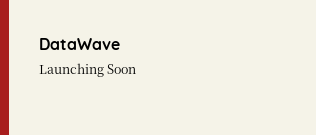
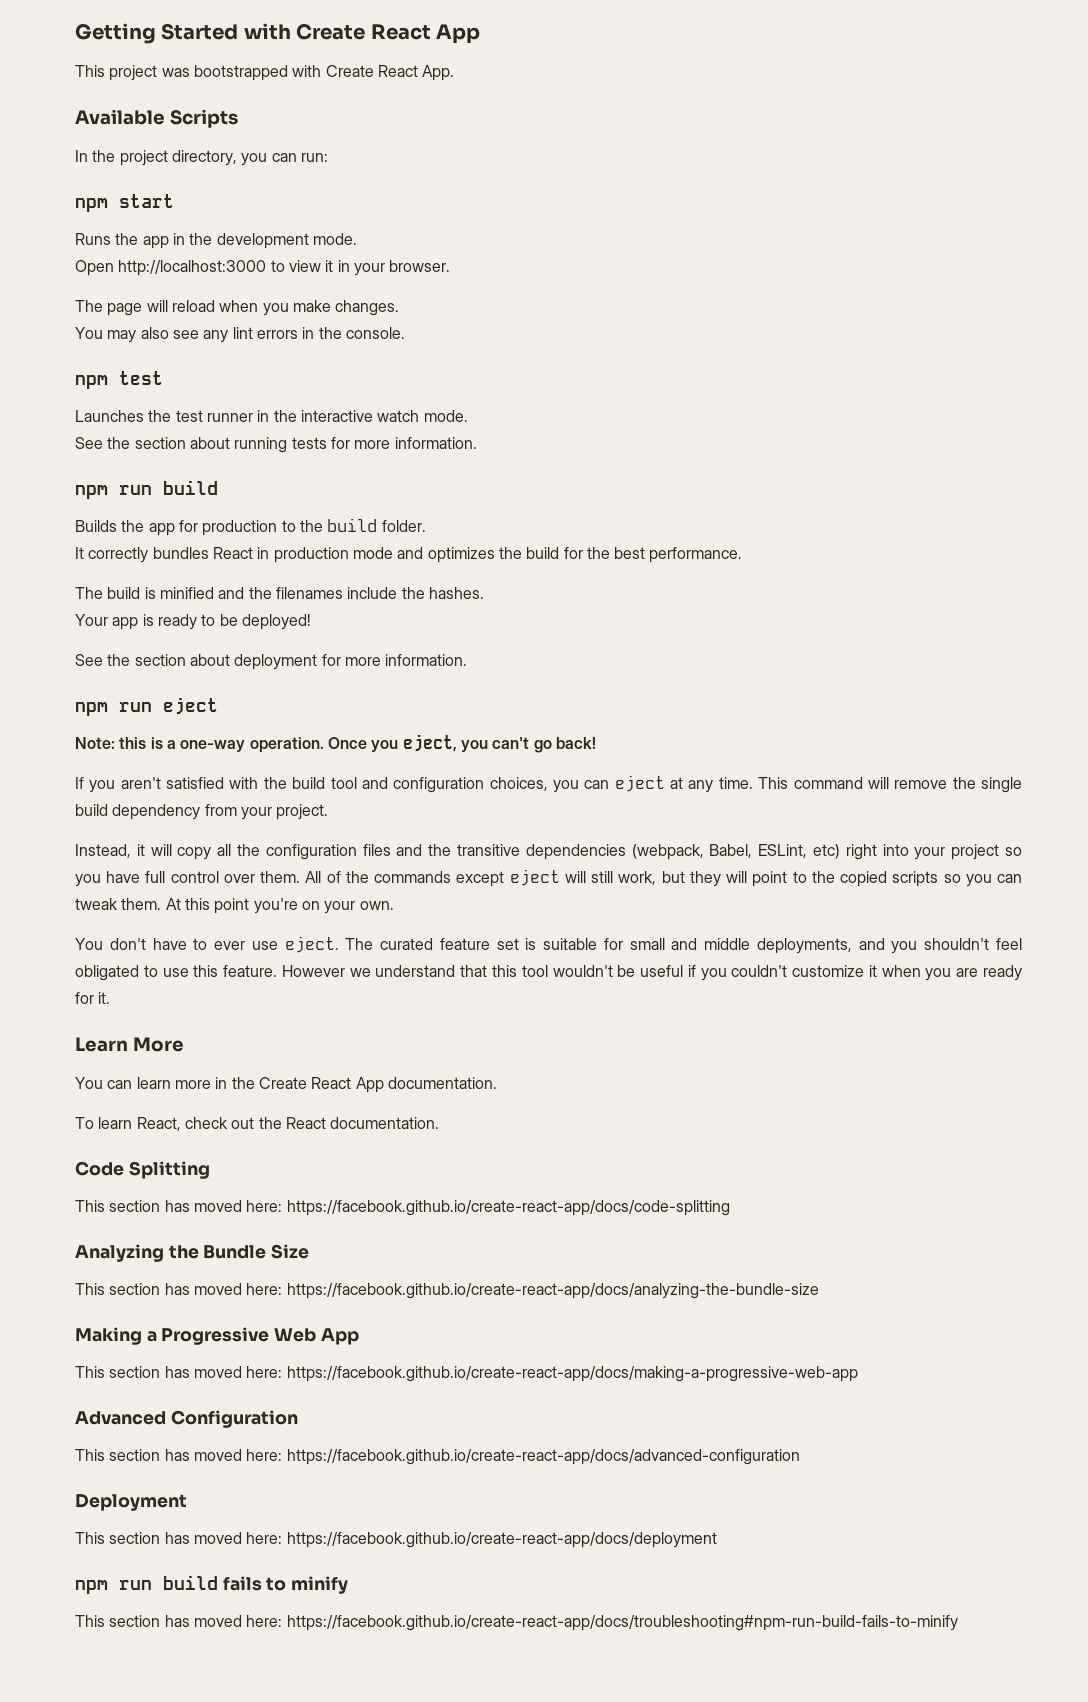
- DataWave
- Launching Soon
+ Getting Started with Create React App
+ This project was bootstrapped with Create React App.
+ Available Scripts
+ In the project directory, you can run:
+ npm start
+ Runs the app in the development mode.
+ Open http://localhost:3000 to view it in your browser.
+ The page will reload when you make changes.
+ You may also see any lint errors in the console.
+ npm test
+ Launches the test runner in the interactive watch mode.
+ See the section about running tests for more information.
+ npm run build
+ Builds the app for production to the build folder.
+ It correctly bundles React in production mode and optimizes the build for the best performance.
+ The build is minified and the filenames include the hashes.
+ Your app is ready to be deployed!
+ See the section about deployment for more information.
+ npm run eject
+ Note: this is a one-way operation. Once you eject, you can't go back!
+ If you aren't satisfied with the build tool and configuration choices, you can eject at any time. This command will remove the single build dependency from your project.
+ Instead, it will copy all the configuration files and the transitive dependencies (webpack, Babel, ESLint, etc) right into your project so you have full control over them. All of the commands except eject will still work, but they will point to the copied scripts so you can tweak them. At this point you're on your own.
+ You don't have to ever use eject. The curated feature set is suitable for small and middle deployments, and you shouldn't feel obligated to use this feature. However we understand that this tool wouldn't be useful if you couldn't customize it when you are ready for it.
+ Learn More
+ You can learn more in the Create React App documentation.
+ To learn React, check out the React documentation.
+ Code Splitting
+ This section has moved here: https://facebook.github.io/create-react-app/docs/code-splitting
+ Analyzing the Bundle Size
+ This section has moved here: https://facebook.github.io/create-react-app/docs/analyzing-the-bundle-size
+ Making a Progressive Web App
+ This section has moved here: https://facebook.github.io/create-react-app/docs/making-a-progressive-web-app
+ Advanced Configuration
+ This section has moved here: https://facebook.github.io/create-react-app/docs/advanced-configuration
+ Deployment
+ This section has moved here: https://facebook.github.io/create-react-app/docs/deployment
+ npm run build fails to minify
+ This section has moved here: https://facebook.github.io/create-react-app/docs/troubleshooting#npm-run-build-fails-to-minify

